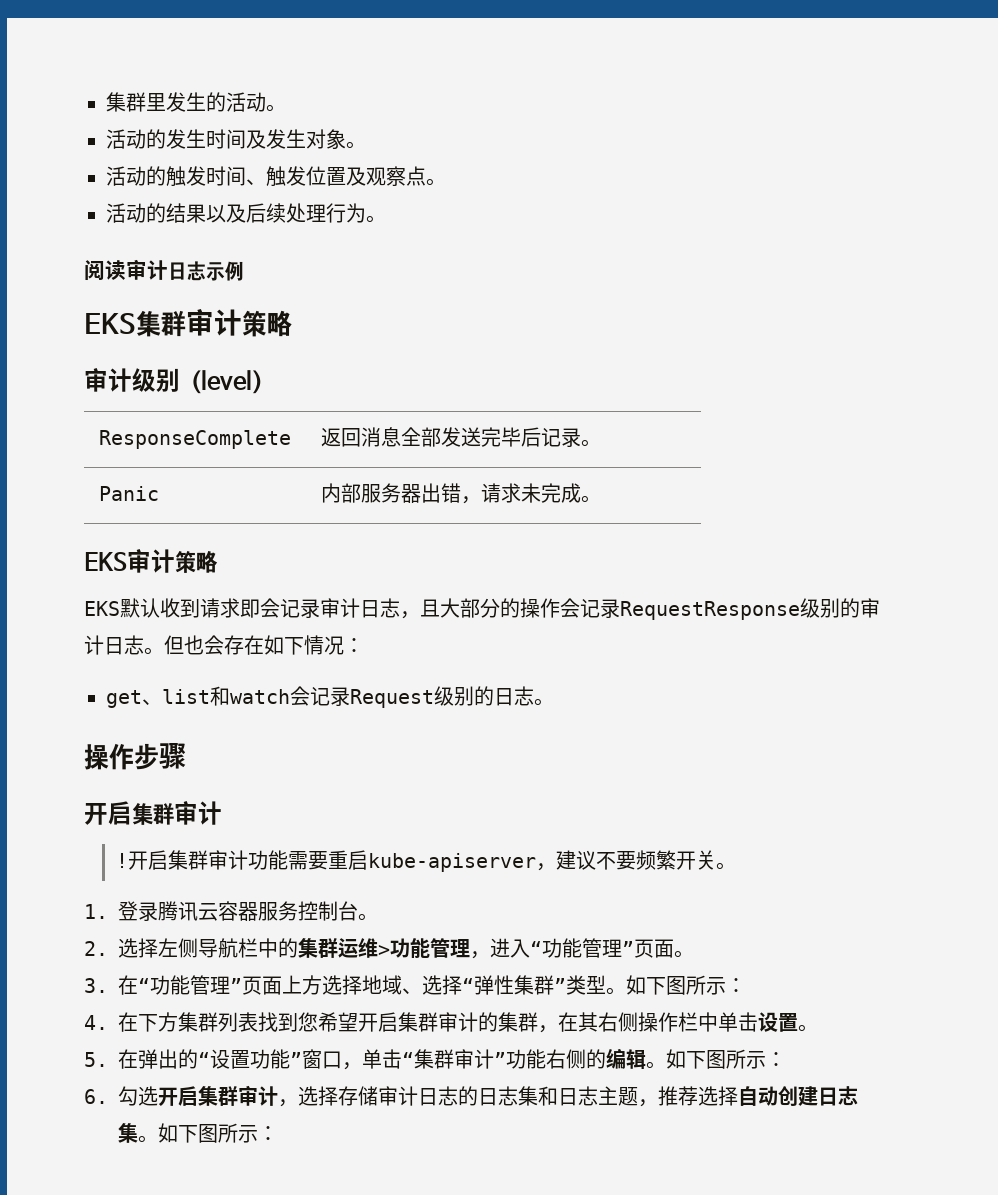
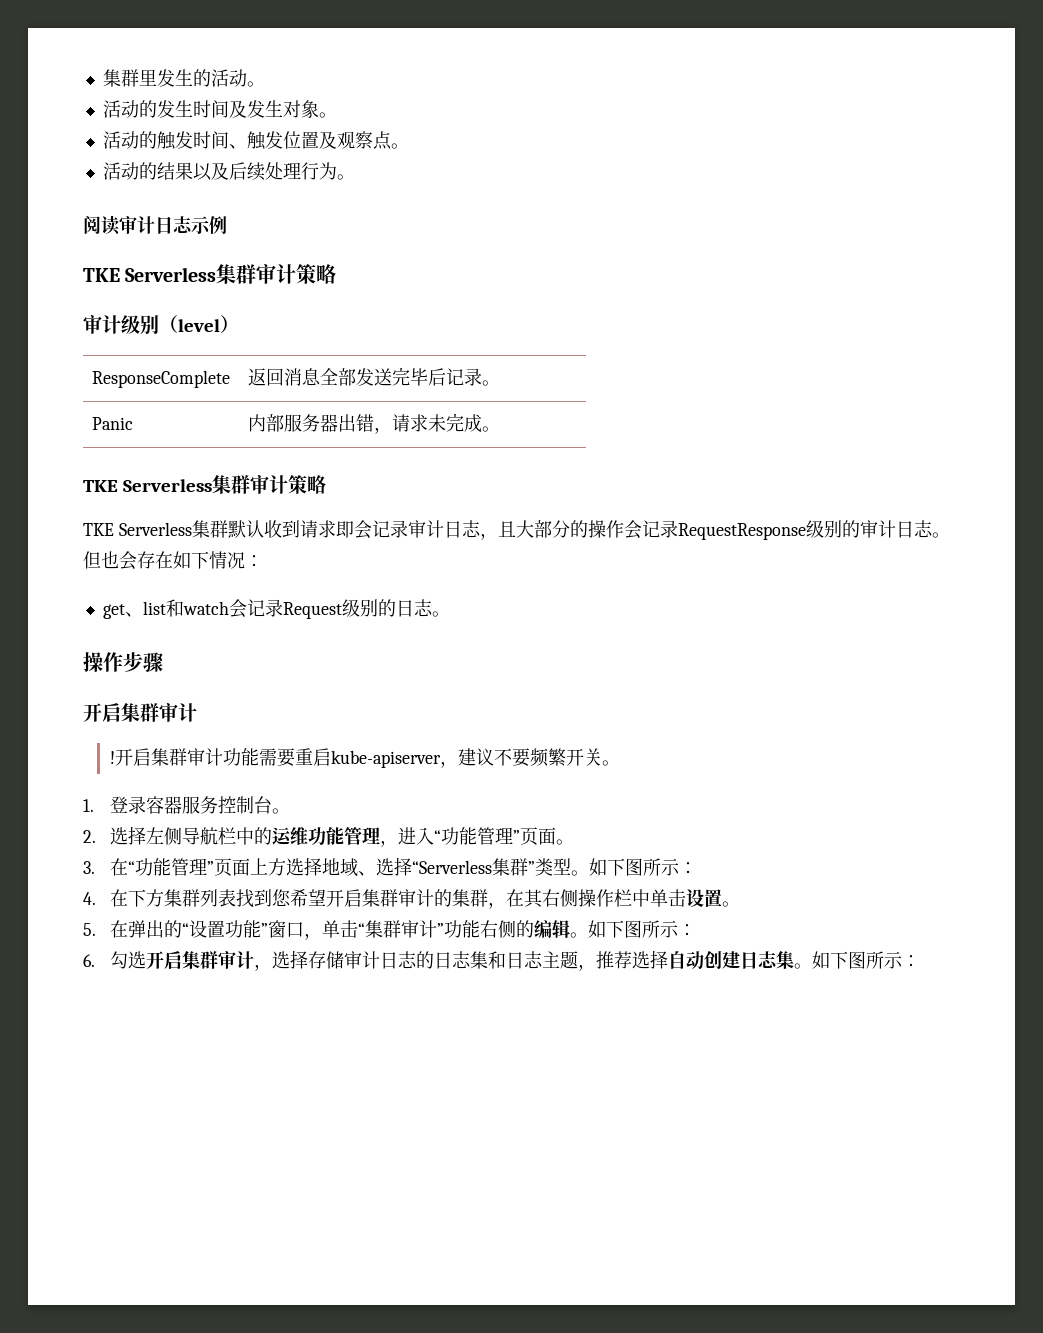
  阅读审计日志示例
- EKS集群审计策略
+ TKE Serverless集群审计策略
  Panic | 内部服务器出错，请求未完成。
- EKS审计策略
- EKS默认收到请求即会记录审计日志，且大部分的操作会记录RequestResponse级别的审计日志。
+ TKE Serverless集群审计策略
+ TKE Serverless集群默认收到请求即会记录审计日志，且大部分的操作会记录RequestResponse级别的审计日志。
- 1.登录腾讯云容器服务控制台。
+ 1.登录容器服务控制台。
- 2.选择左侧导航栏中的集群运维>功能管理，进入“功能管理”页面。
+ 2.选择左侧导航栏中的运维功能管理，进入“功能管理”页面。
- 3.在“功能管理”页面上方选择地域、选择“弹性集群”类型。
+ 3.在“功能管理”页面上方选择地域、选择“Serverless集群”类型。

